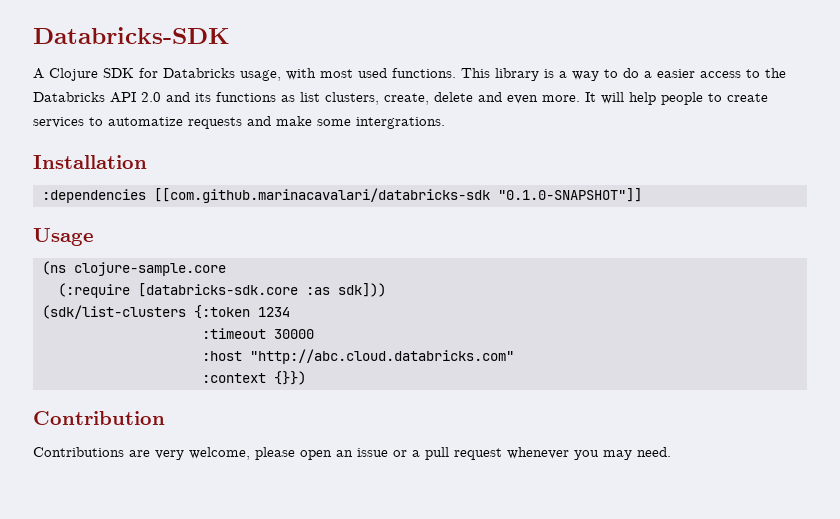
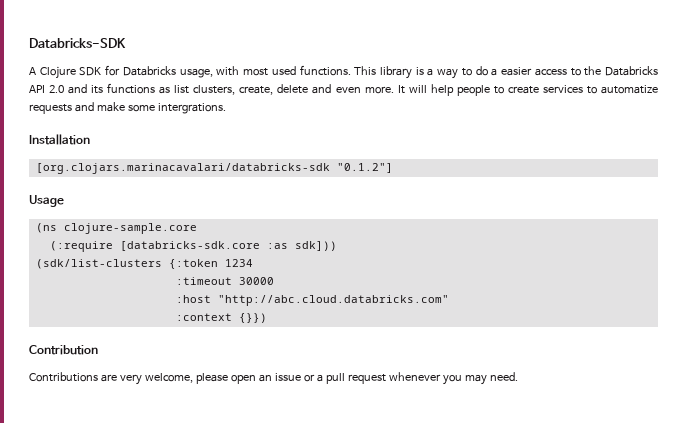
- :dependencies [[com.github.marinacavalari/databricks-sdk "0.1.0-SNAPSHOT"]]
+ [org.clojars.marinacavalari/databricks-sdk "0.1.2"]

